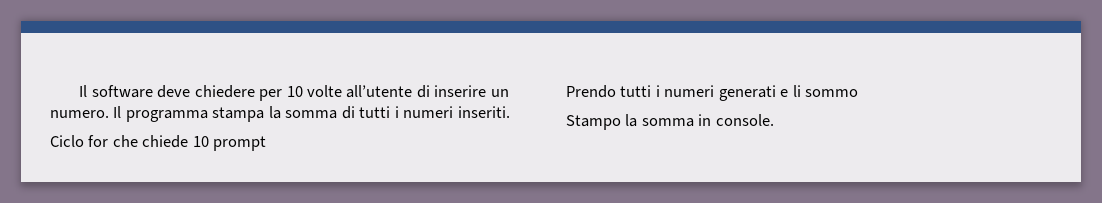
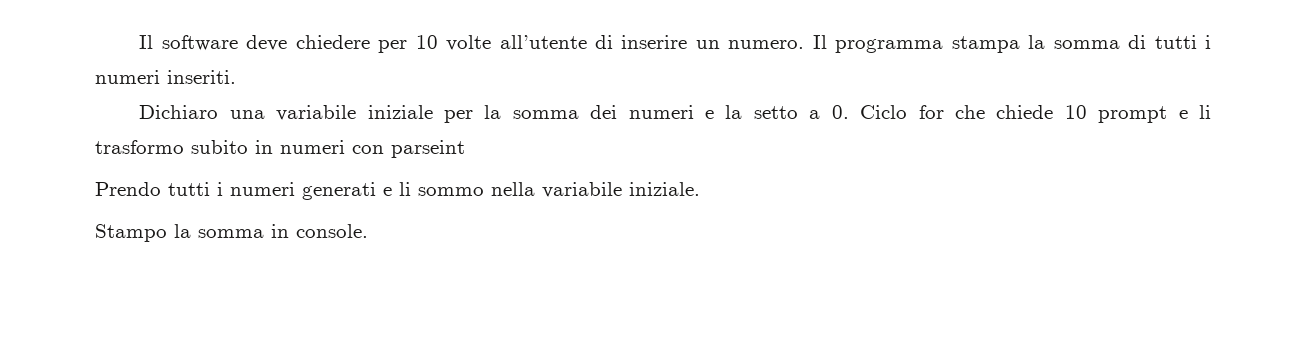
- Ciclo for che chiede 10 prompt
+ Dichiaro una variabile iniziale per la somma dei numeri e la setto a 0. Ciclo for che chiede 10 prompt e li trasformo subito in numeri con parseint
- Prendo tutti i numeri generati e li sommo
+ Prendo tutti i numeri generati e li sommo nella variabile iniziale.

